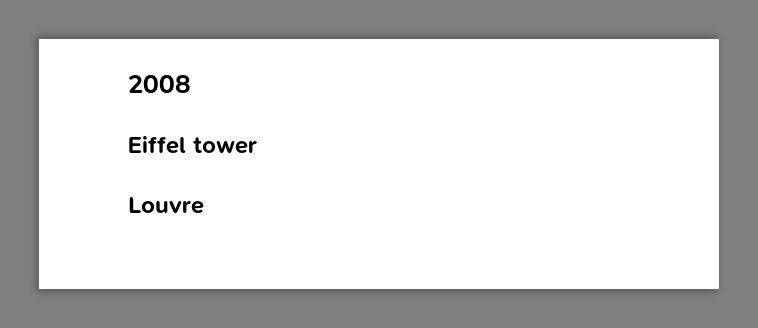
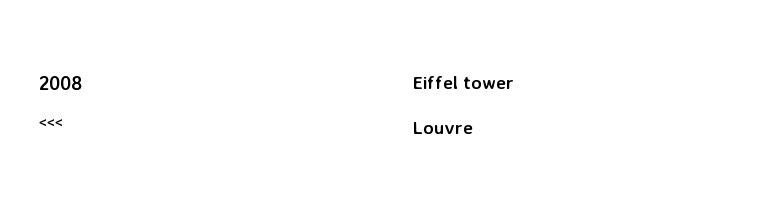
+ <<<

